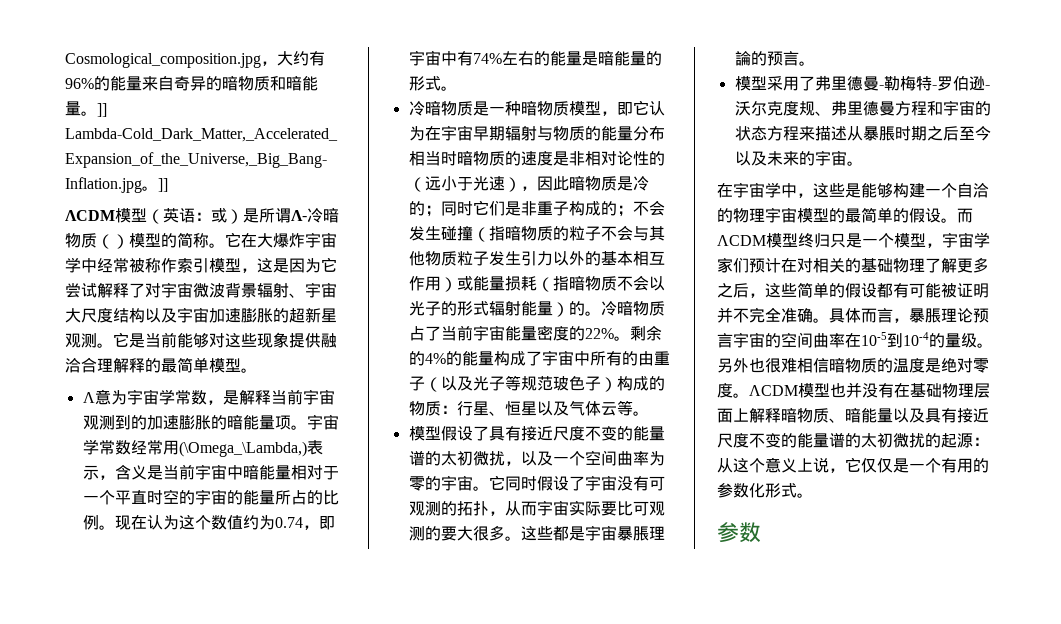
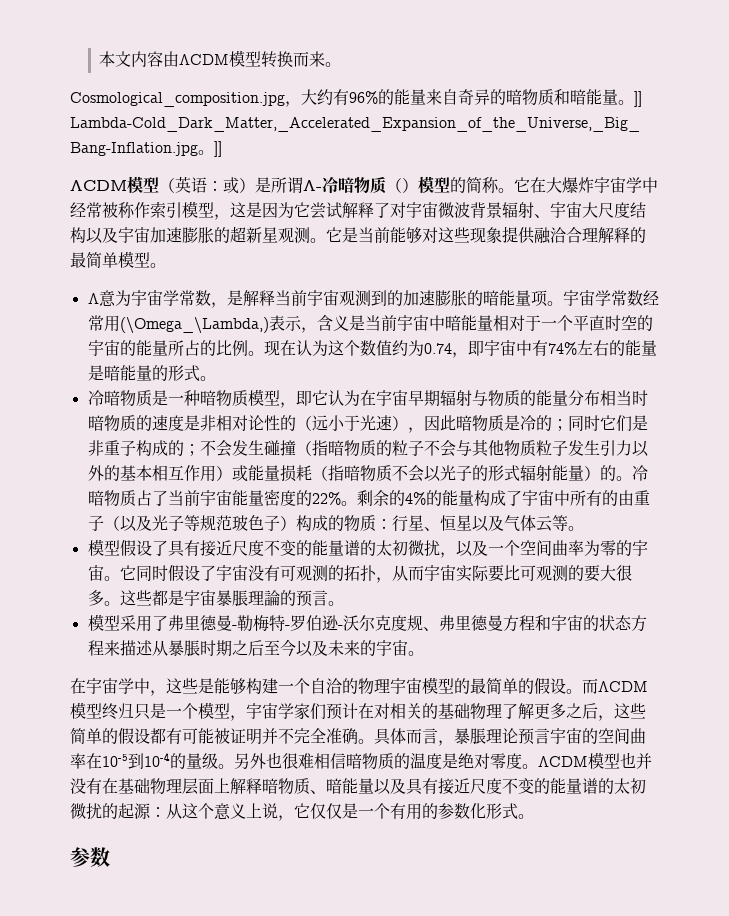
+ 本文内容由ΛCDM模型转换而来。

